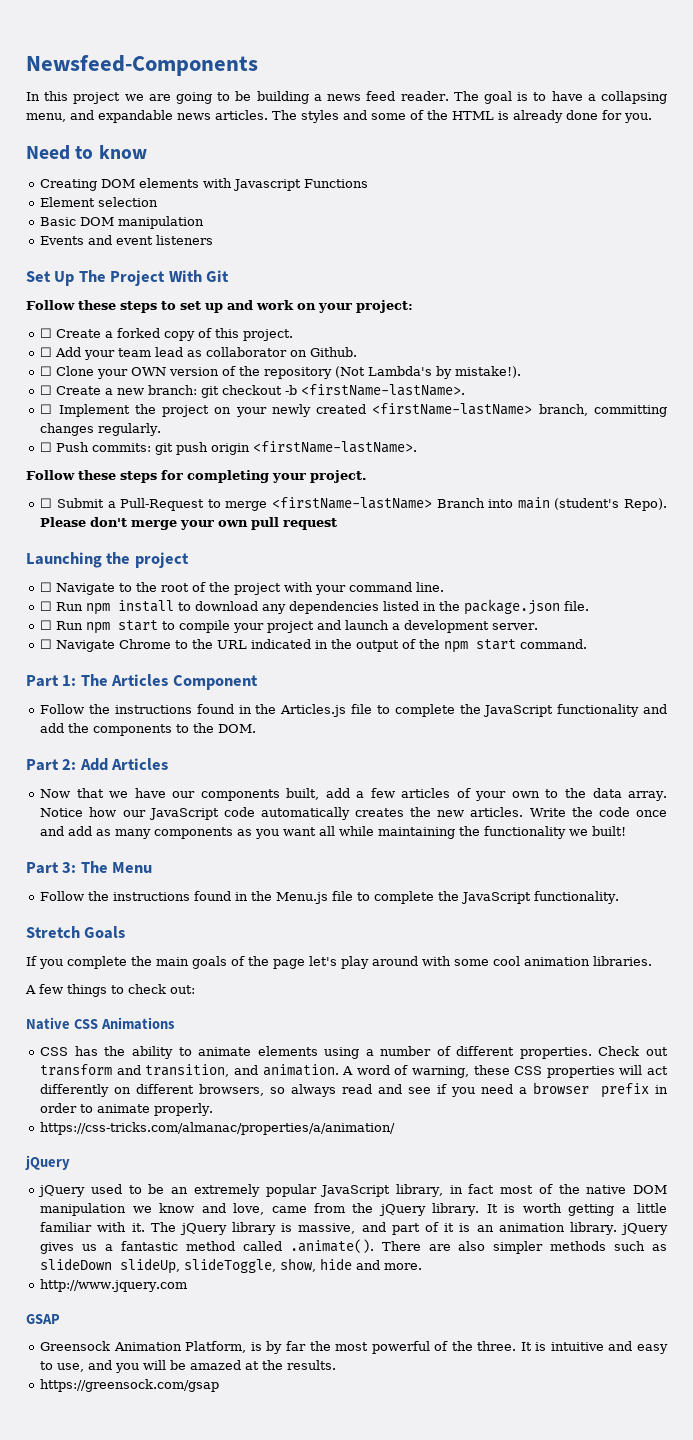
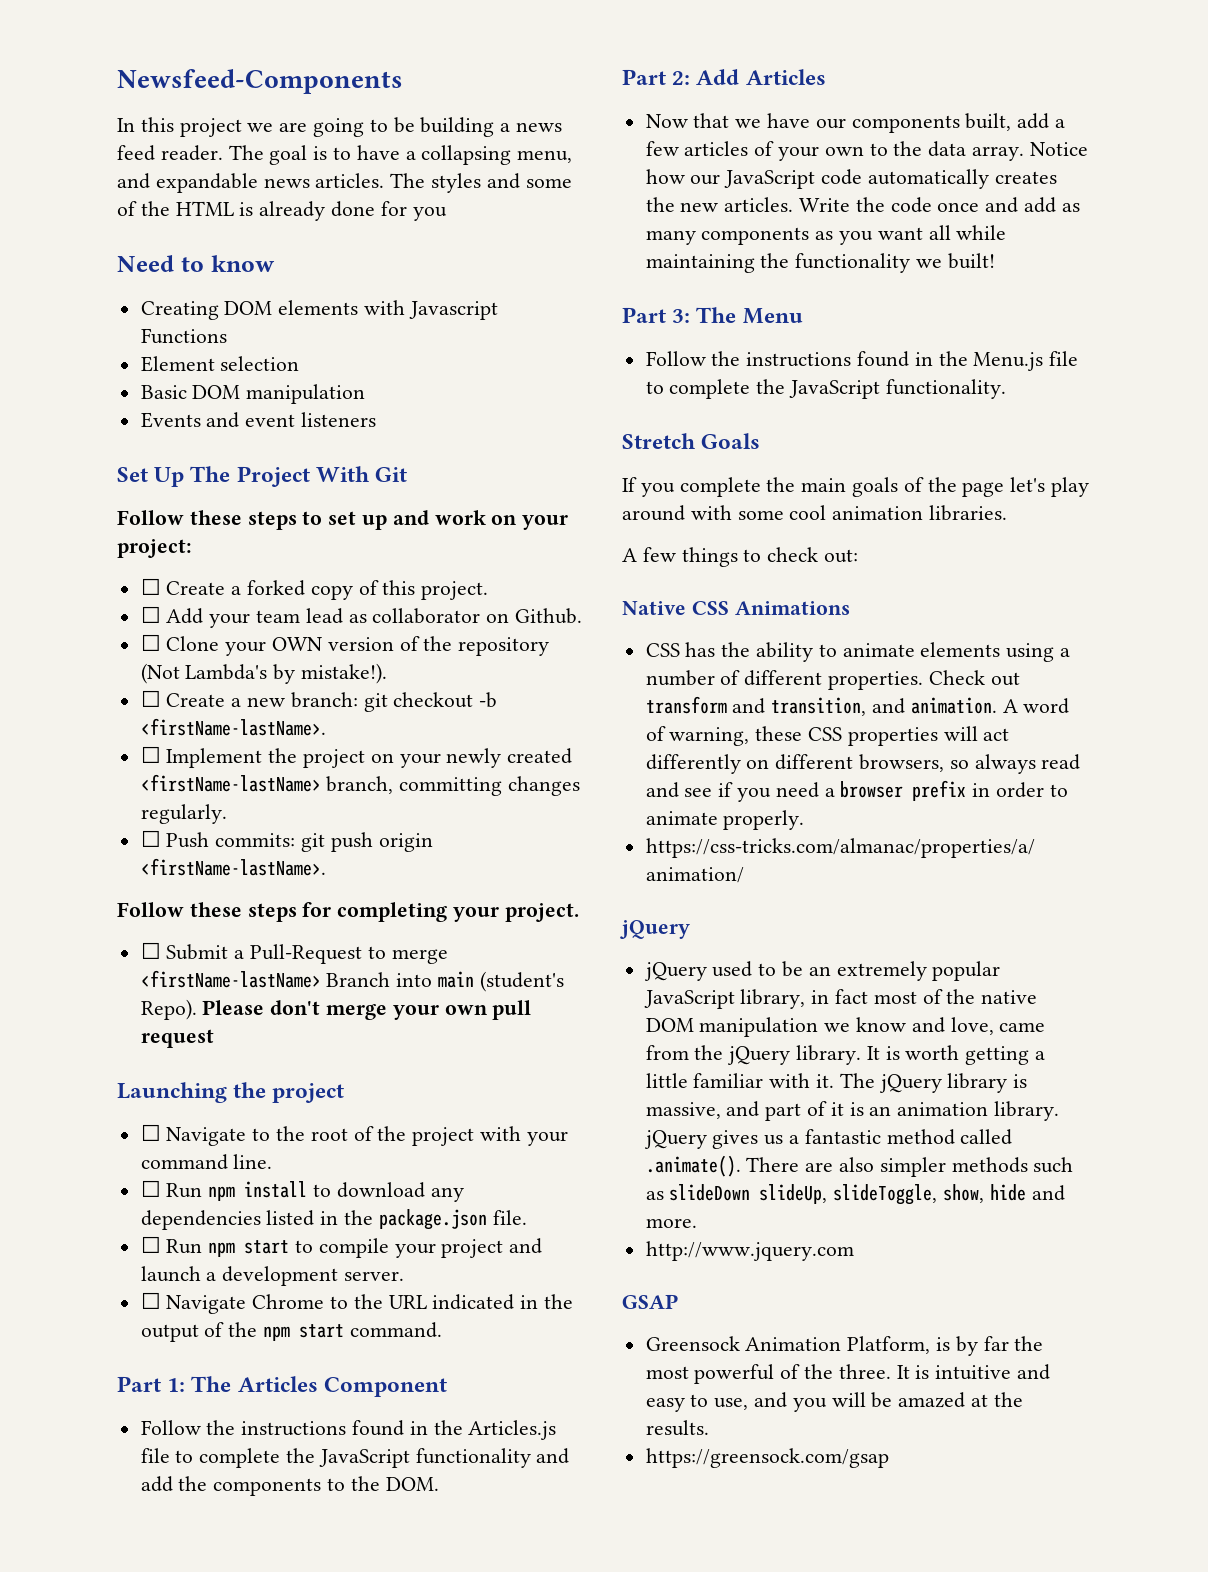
- The styles and some of the HTML is already done for you.
+ The styles and some of the HTML is already done for you

